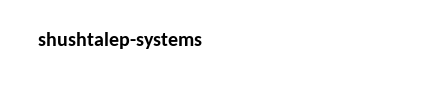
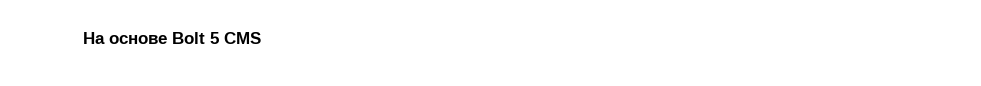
- shushtalep-systems
+ На основе Bolt 5 CMS

